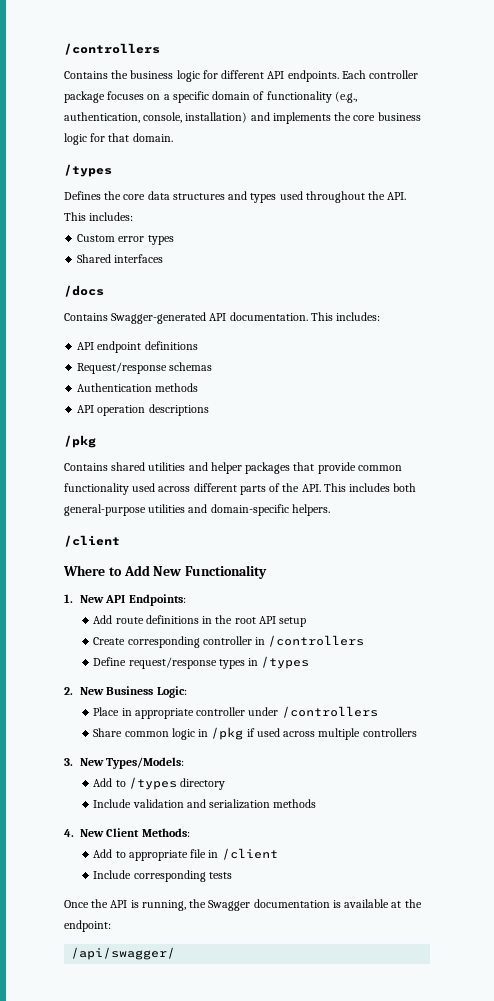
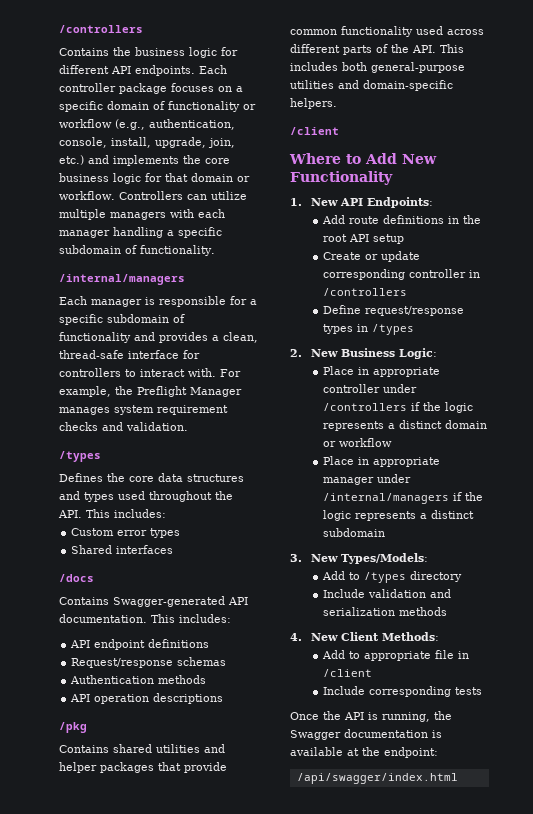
- Each controller package focuses on a specific domain of functionality (e.g., authentication, console, installation) and implements the core business logic for that domain.
+ Each controller package focuses on a specific domain of functionality or workflow (e.g., authentication, console, install, upgrade, join, etc.) and implements the core business logic for that domain or workflow. Controllers can utilize multiple managers with each manager handling a specific subdomain of functionality.
+ /internal/managers
+ Each manager is responsible for a specific subdomain of functionality and provides a clean, thread-safe interface for controllers to interact with. For example, the Preflight Manager manages system requirement checks and validation.
- Create corresponding controller in /controllers
+ Create or update corresponding controller in /controllers
- Place in appropriate controller under /controllers
- Share common logic in /pkg if used across multiple controllers
+ Place in appropriate controller under /controllers if the logic represents a distinct domain or workflow
+ Place in appropriate manager under /internal/managers if the logic represents a distinct subdomain
- /api/swagger/
+ /api/swagger/index.html

